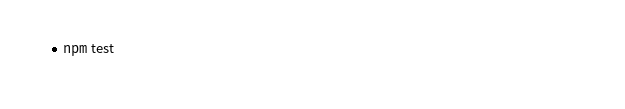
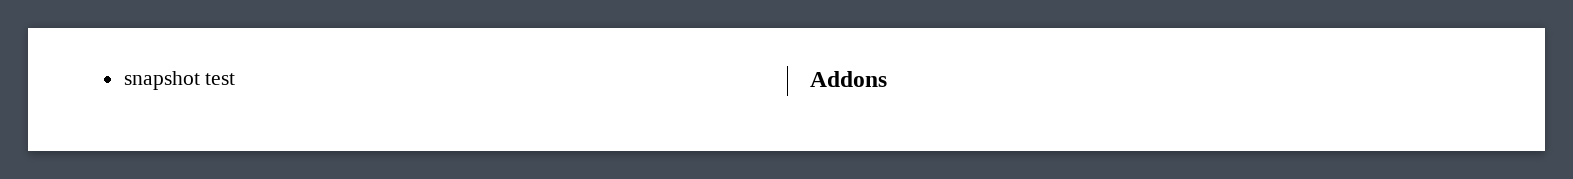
- npm test
+ snapshot test
+ Addons

